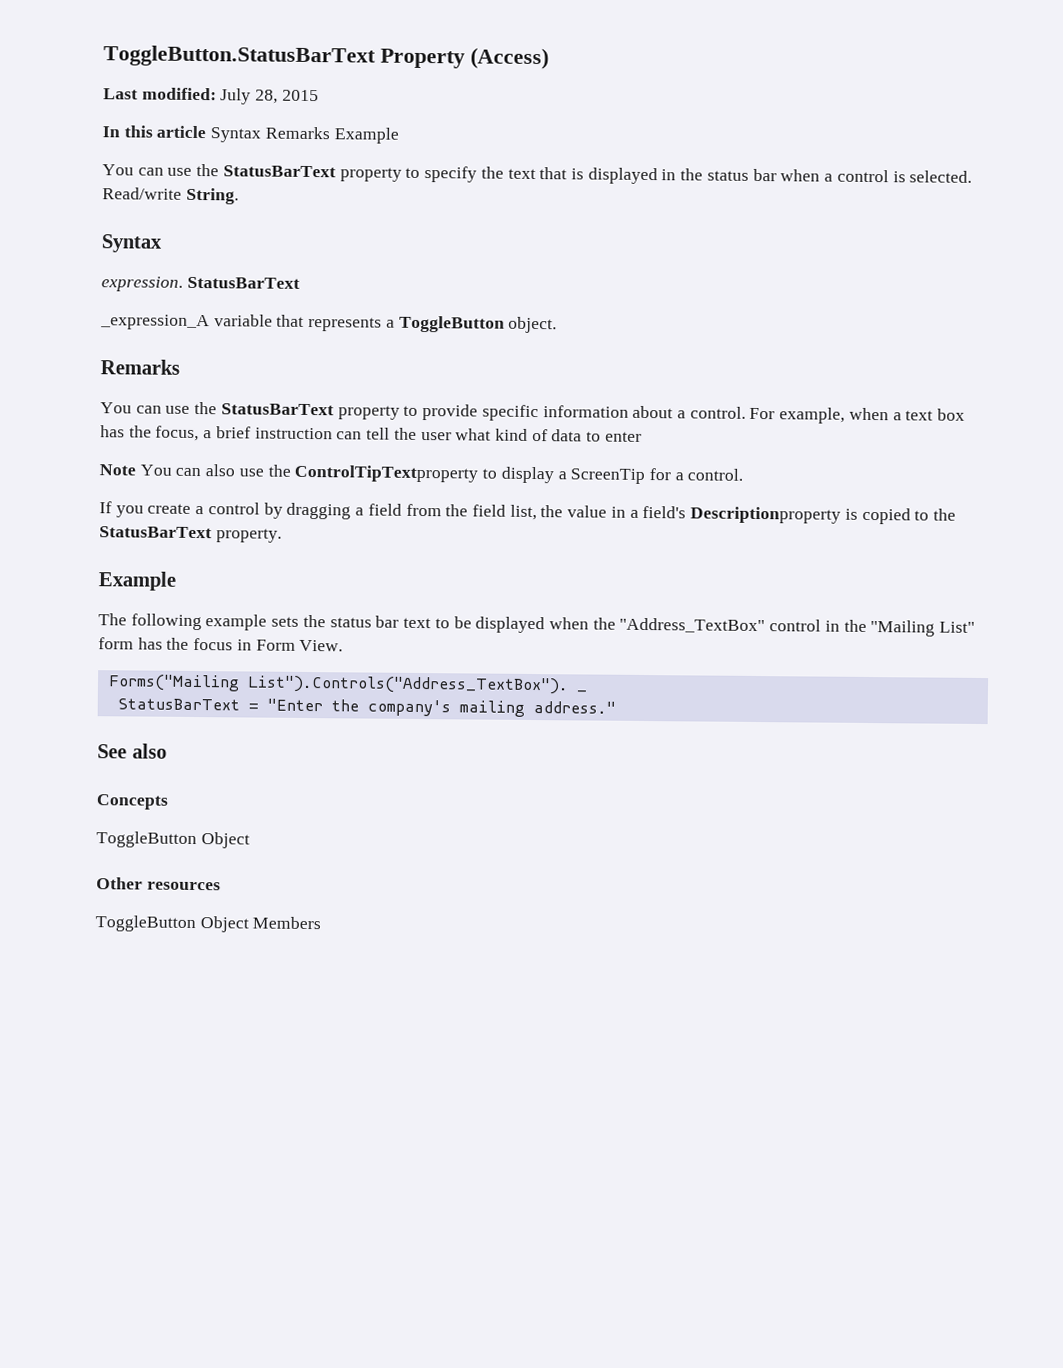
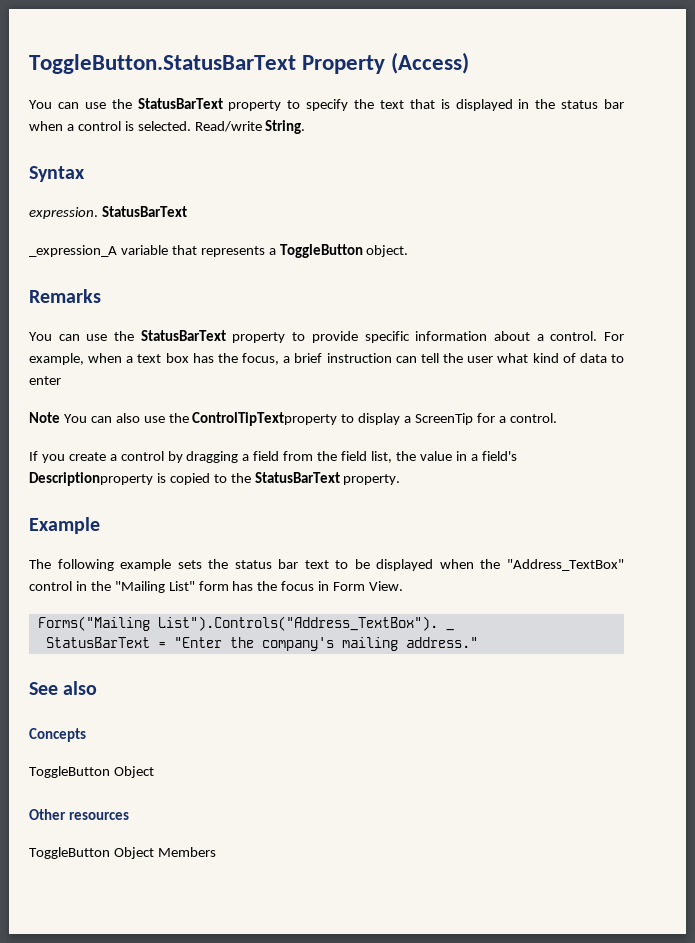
- Last modified: July 28, 2015
- In this article Syntax Remarks Example

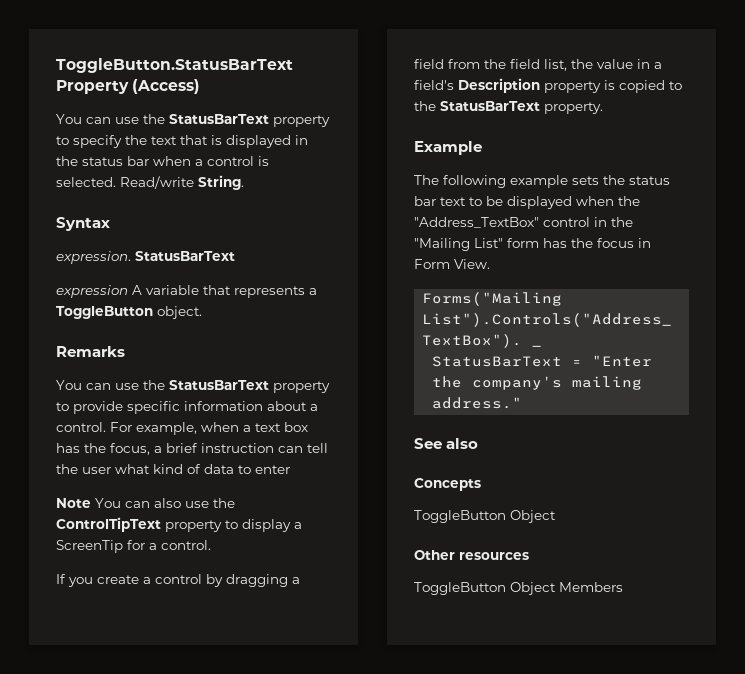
- _expression_A variable that represents a ToggleButton object.
+ expression A variable that represents a ToggleButton object.
- Note You can also use the ControlTipTextproperty to display a ScreenTip for a control.
+ Note You can also use the ControlTipText property to display a ScreenTip for a control.
- If you create a control by dragging a field from the field list, the value in a field's Descriptionproperty is copied to the StatusBarText property.
+ If you create a control by dragging a field from the field list, the value in a field's Description property is copied to the StatusBarText property.

